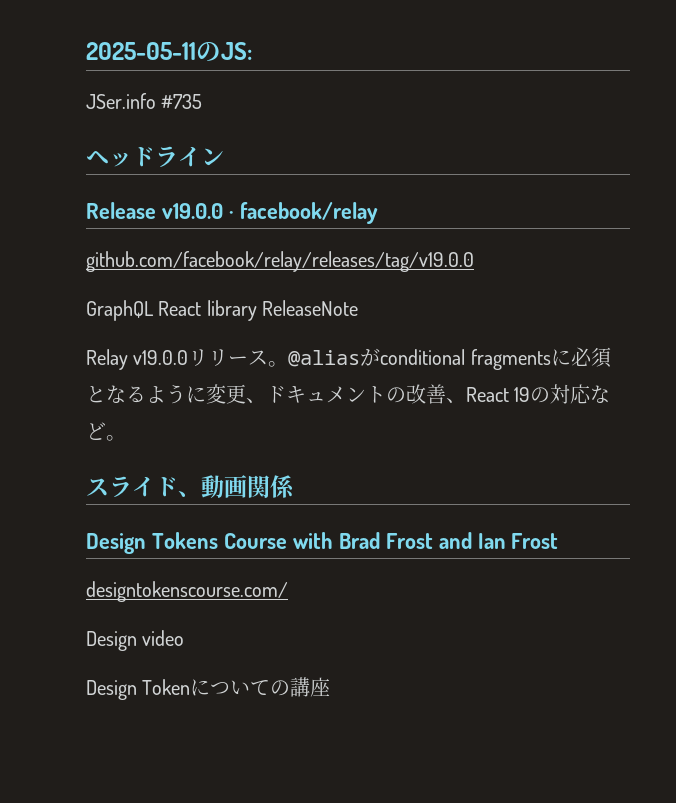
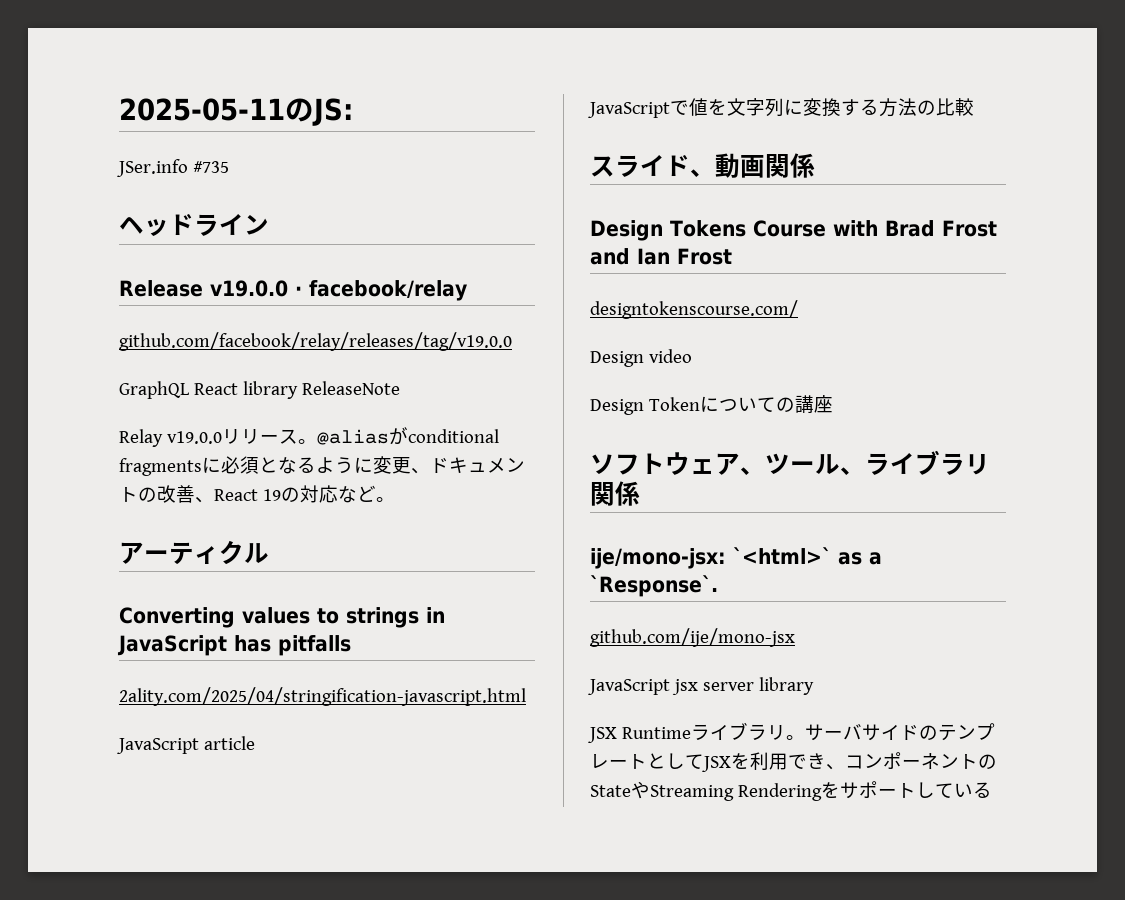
+ アーティクル
+ Converting values to strings in JavaScript has pitfalls
+ 2ality.com/2025/04/stringification-javascript.html
+ JavaScript article
+ JavaScriptで値を文字列に変換する方法の比較
+ ソフトウェア、ツール、ライブラリ関係
+ ije/mono-jsx: `<html>` as a `Response`.
+ github.com/ije/mono-jsx
+ JavaScript jsx server library
+ JSX Runtimeライブラリ。サーバサイドのテンプレートとしてJSXを利用でき、コンポーネントのStateやStreaming Renderingをサポートしている

